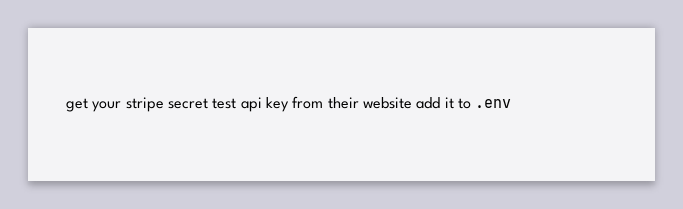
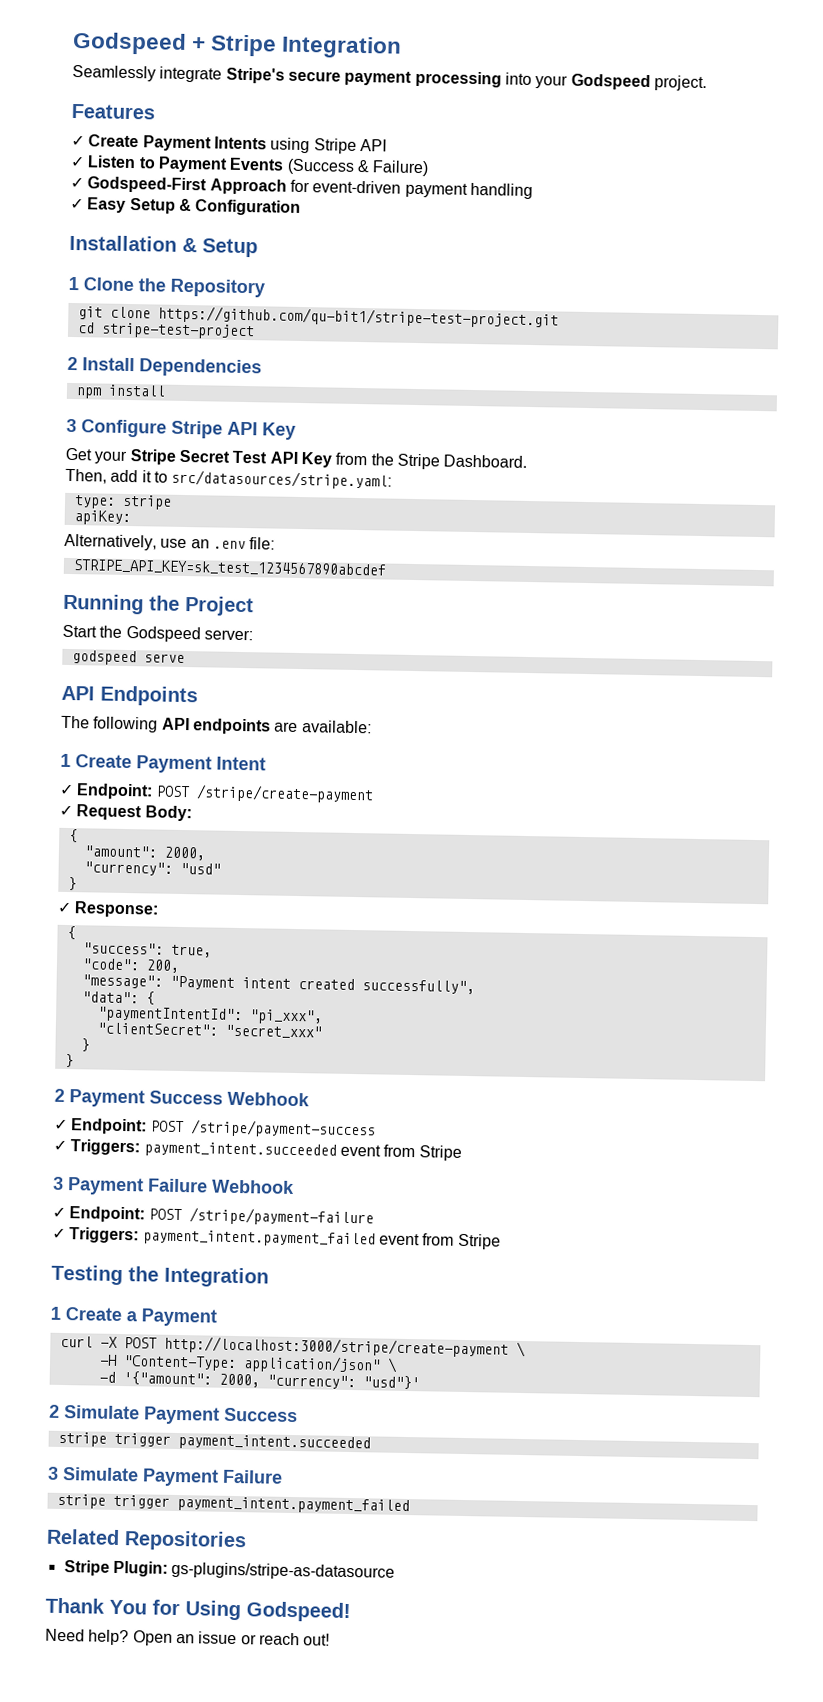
- get your stripe secret test api key from their website add it to .env
+ Godspeed + Stripe Integration
+ Seamlessly integrate Stripe's secure payment processing into your Godspeed project.
+ Features
+ ✓ Create Payment Intents using Stripe API
+ ✓ Listen to Payment Events (Success & Failure)
+ ✓ Godspeed-First Approach for event-driven payment handling
+ ✓ Easy Setup & Configuration
+ Installation & Setup
+ 1 Clone the Repository
+ git clone https://github.com/qu-bit1/stripe-test-project.git
+ cd stripe-test-project
+ 2 Install Dependencies
+ npm install
+ 3 Configure Stripe API Key
+ Get your Stripe Secret Test API Key from the Stripe Dashboard.
+ Then, add it to src/datasources/stripe.yaml:
+ type: stripe
+ apiKey:
+ Alternatively, use an .env file:
+ STRIPE_API_KEY=sk_test_1234567890abcdef
+ Running the Project
+ Start the Godspeed server:
+ godspeed serve
+ API Endpoints
+ The following API endpoints are available:
+ 1 Create Payment Intent
+ ✓ Endpoint: POST /stripe/create-payment
+ ✓ Request Body:
+ {
+ "amount": 2000,
+ "currency": "usd"
+ }
+ ✓ Response:
+ {
+ "success": true,
+ "code": 200,
+ "message": "Payment intent created successfully",
+ "data": {
+ "paymentIntentId": "pi_xxx",
+ "clientSecret": "secret_xxx"
+ }
+ }
+ 2 Payment Success Webhook
+ ✓ Endpoint: POST /stripe/payment-success
+ ✓ Triggers: payment_intent.succeeded event from Stripe
+ 3 Payment Failure Webhook
+ ✓ Endpoint: POST /stripe/payment-failure
+ ✓ Triggers: payment_intent.payment_failed event from Stripe
+ Testing the Integration
+ 1 Create a Payment
+ curl -X POST http://localhost:3000/stripe/create-payment \
+ -H "Content-Type: application/json" \
+ -d '{"amount": 2000, "currency": "usd"}'
+ 2 Simulate Payment Success
+ stripe trigger payment_intent.succeeded
+ 3 Simulate Payment Failure
+ stripe trigger payment_intent.payment_failed
+ Related Repositories
+ Stripe Plugin: gs-plugins/stripe-as-datasource
+ Thank You for Using Godspeed!
+ Need help? Open an issue or reach out!

